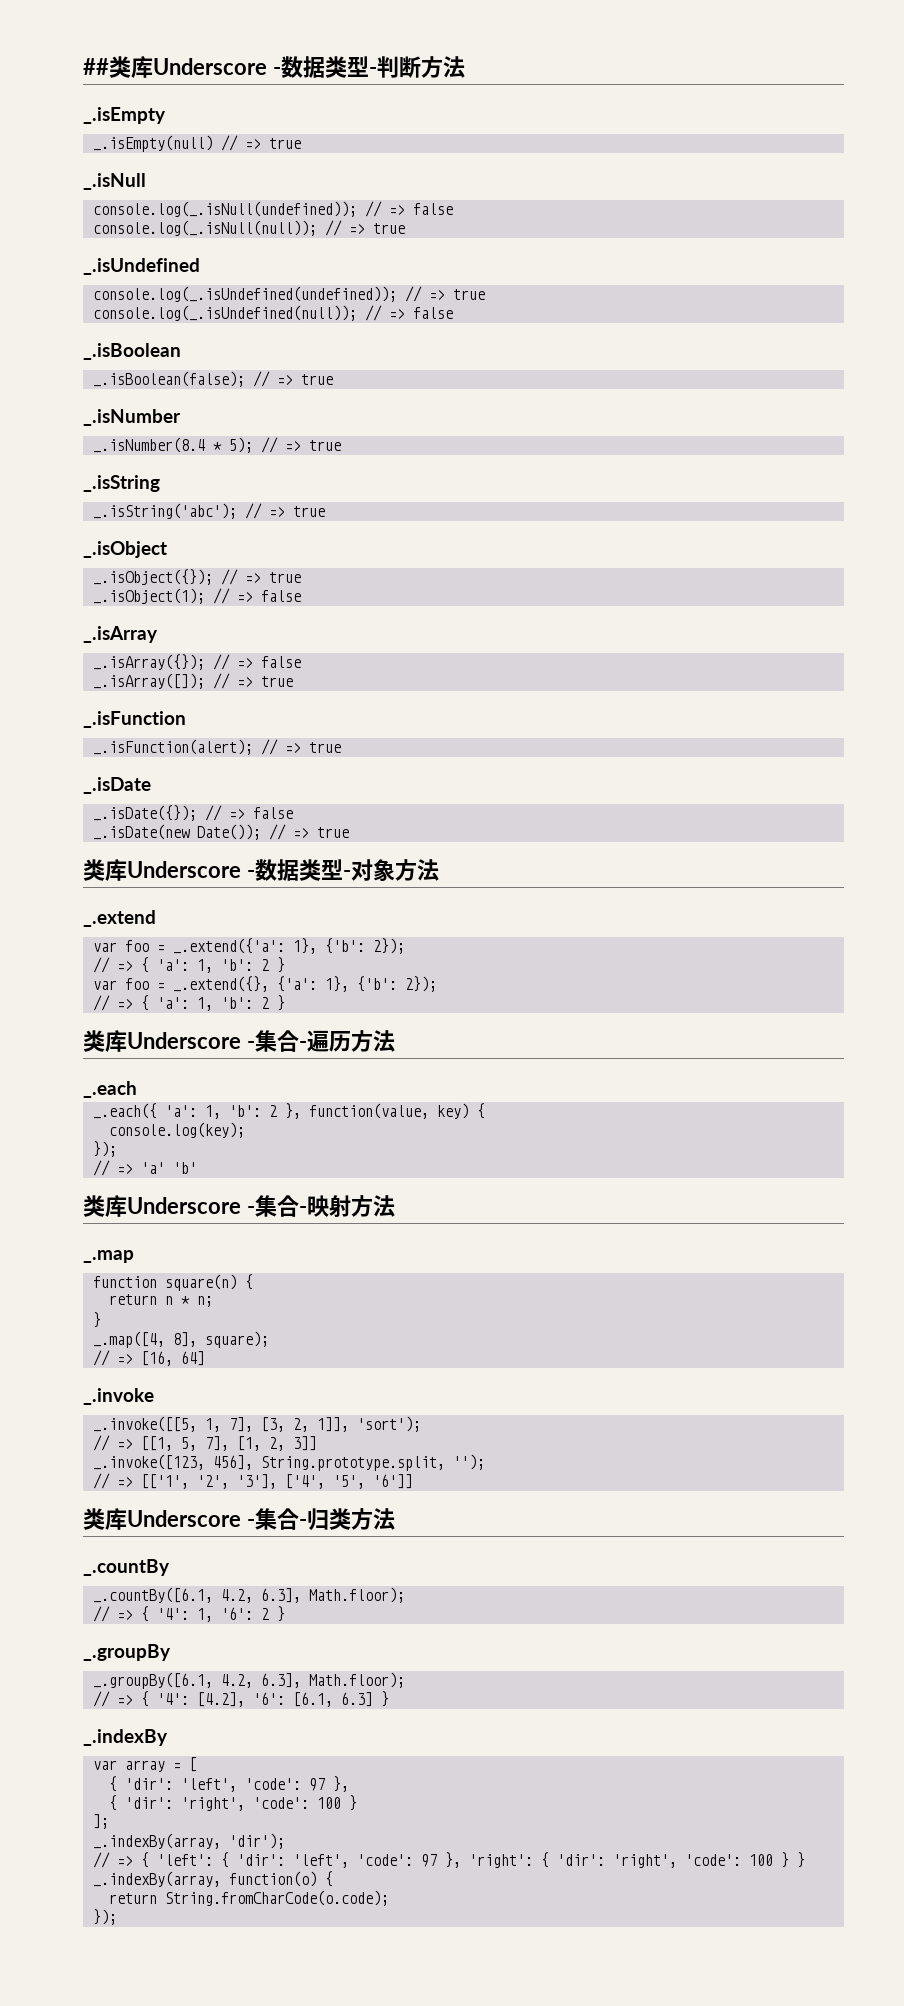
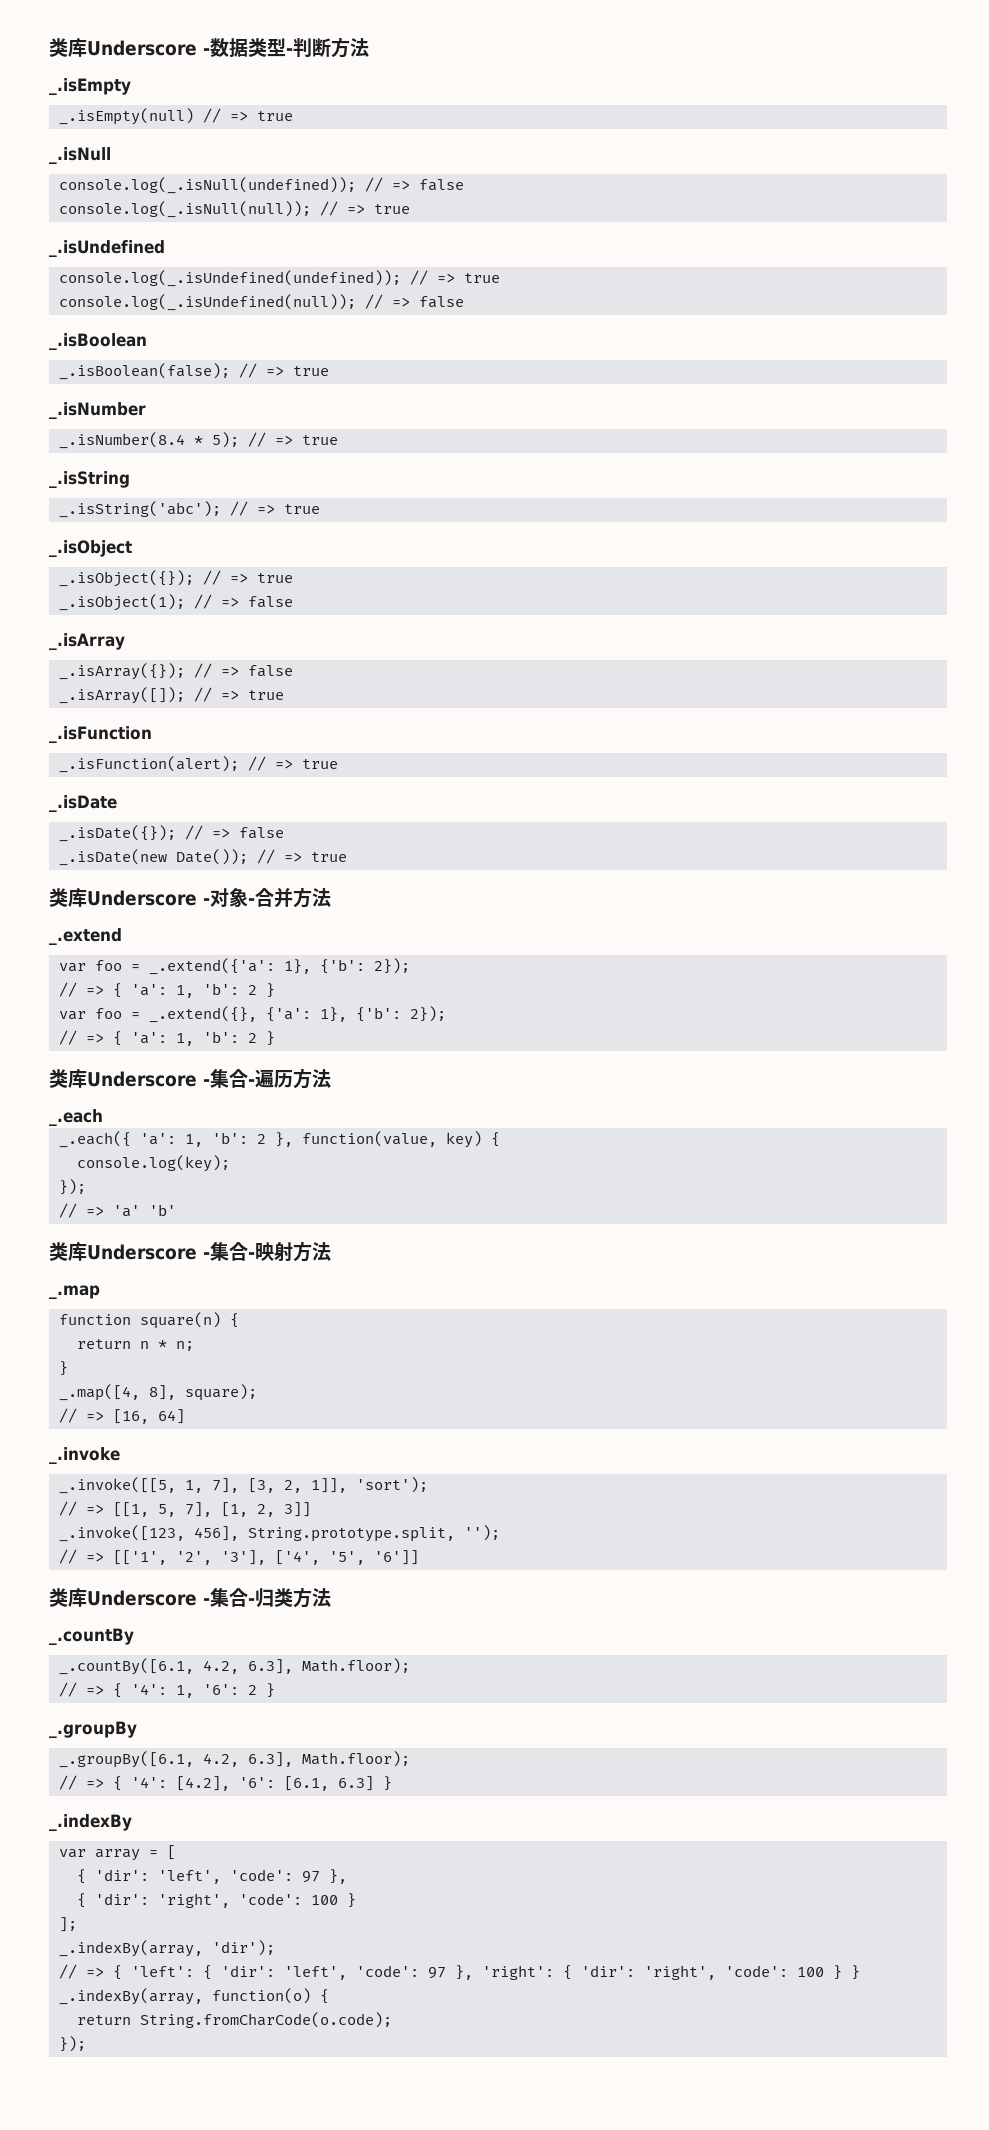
- ##类库Underscore -数据类型-判断方法
+ 类库Underscore -数据类型-判断方法
- 类库Underscore -数据类型-对象方法
+ 类库Underscore -对象-合并方法

